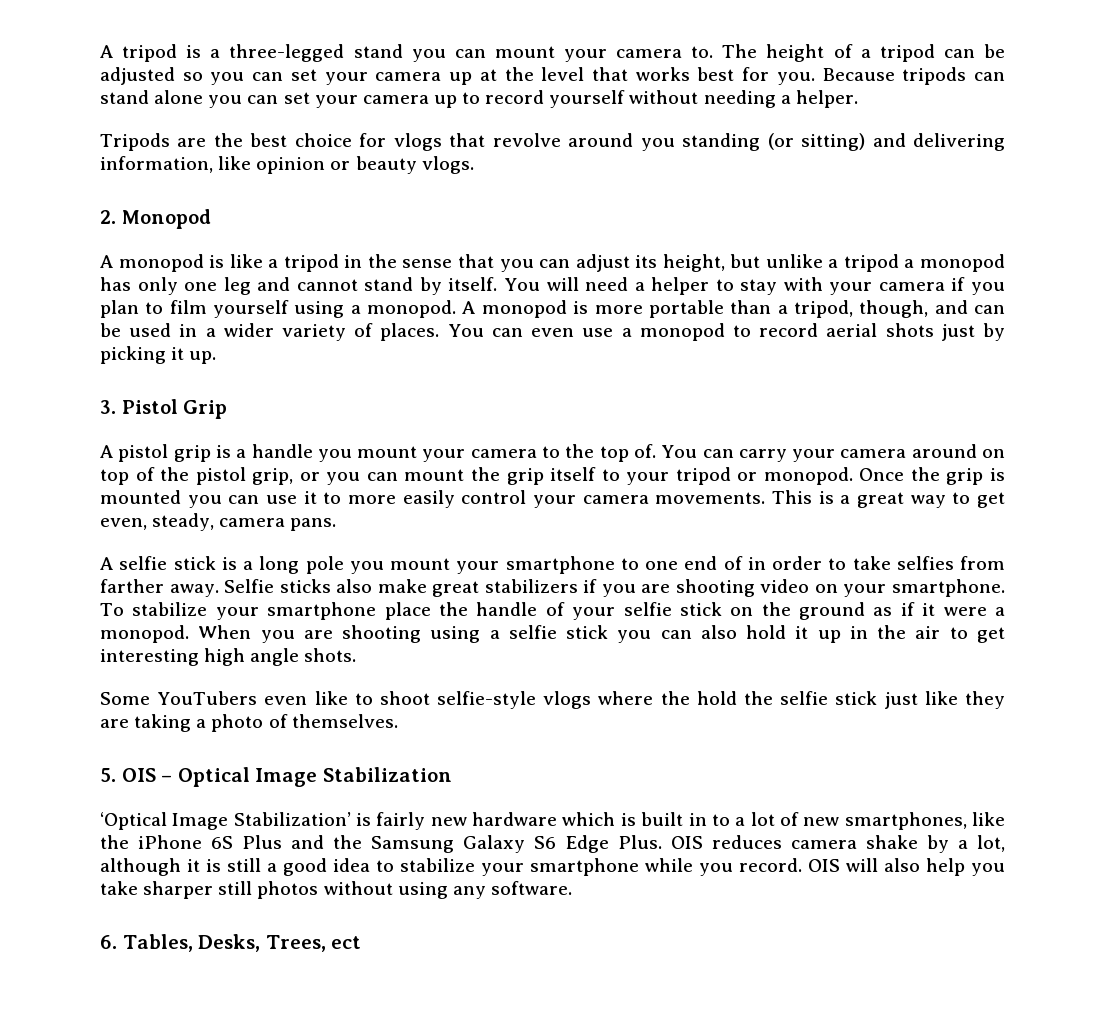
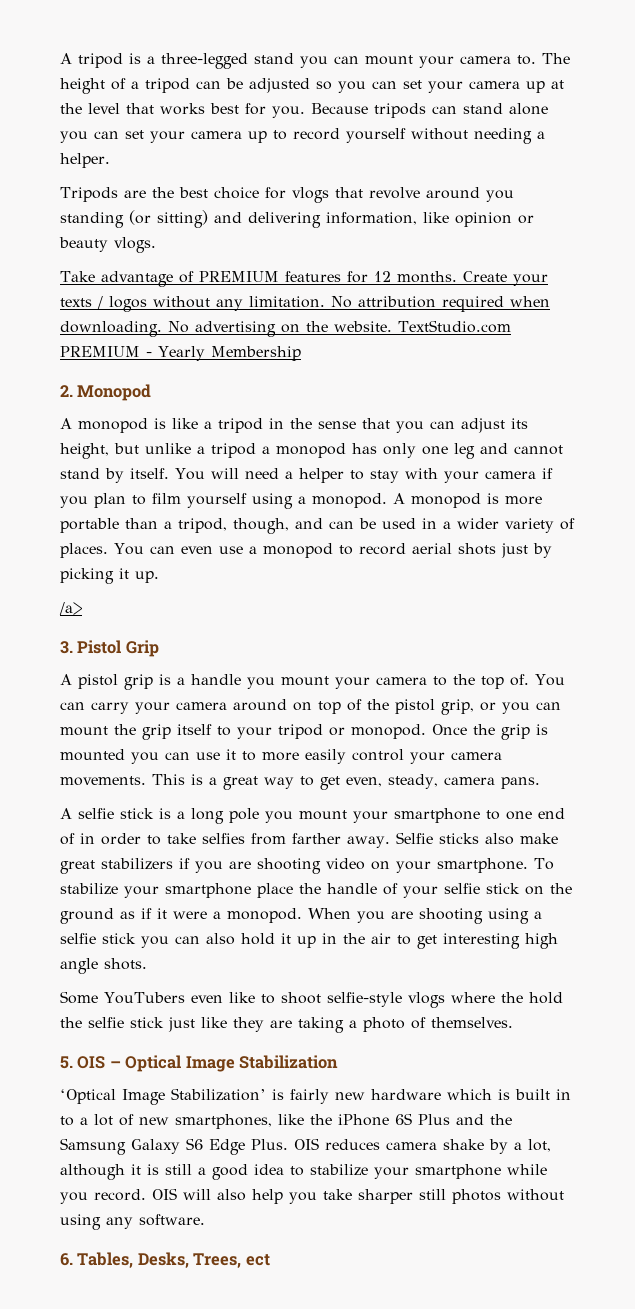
+ Take advantage of PREMIUM features for 12 months. Create your texts / logos without any limitation. No attribution required when downloading. No advertising on the website. TextStudio.com PREMIUM - Yearly Membership
+ /a>

